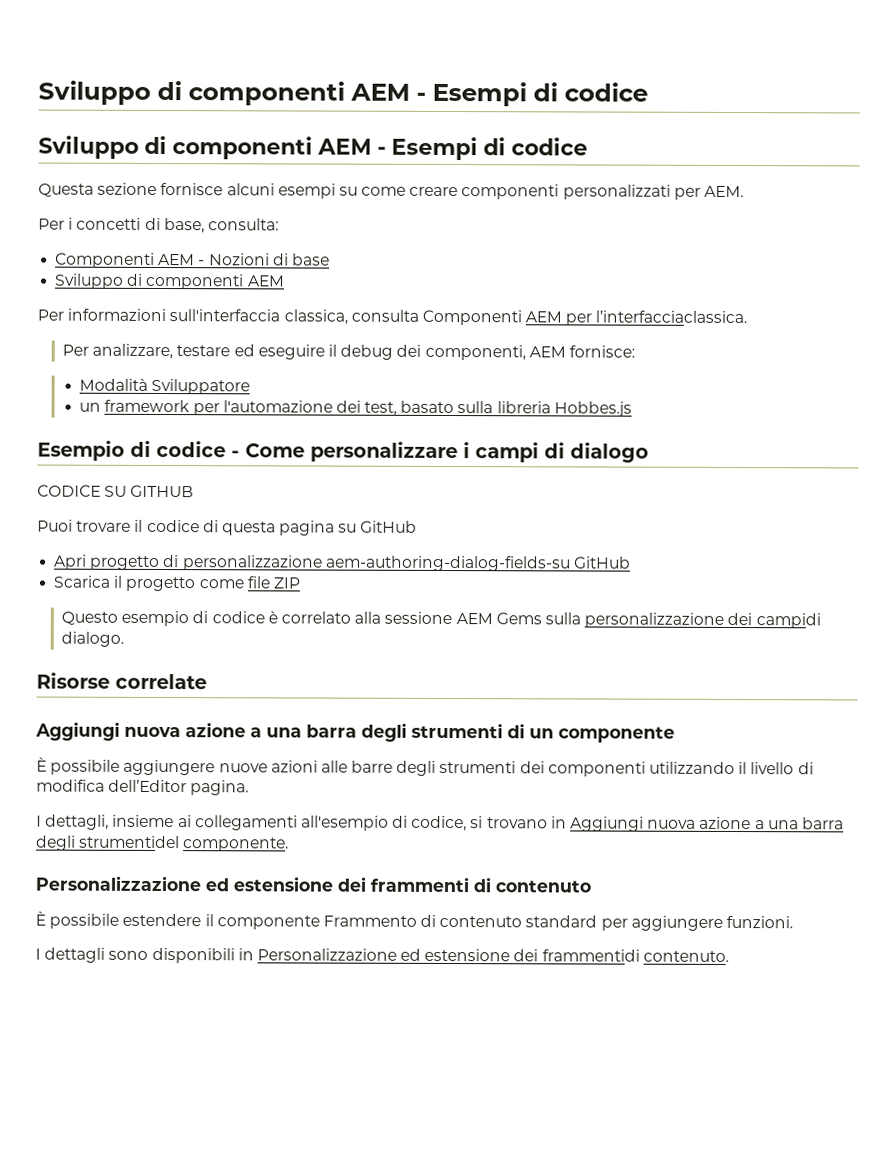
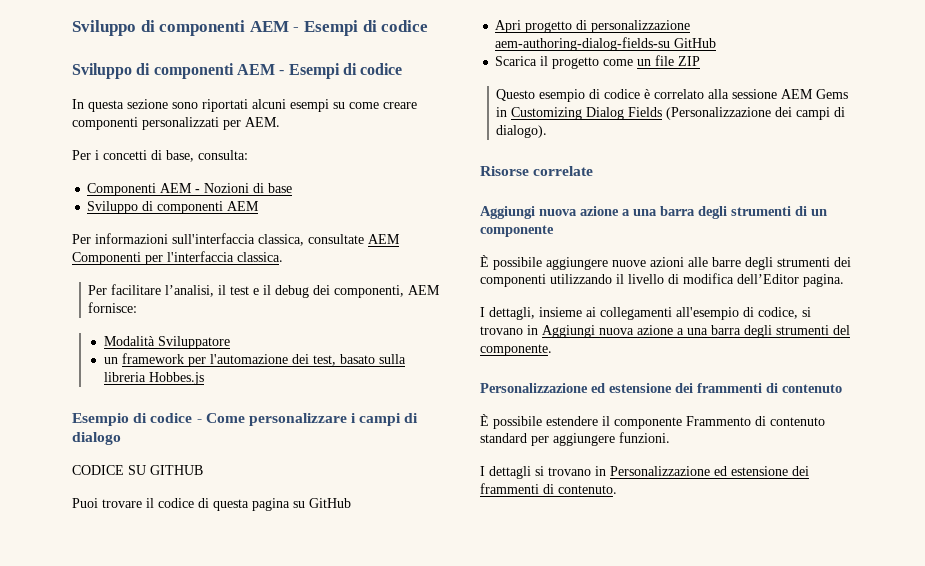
- Questa sezione fornisce alcuni esempi su come creare componenti personalizzati per AEM.
+ In questa sezione sono riportati alcuni esempi su come creare componenti personalizzati per AEM.
- Per informazioni sull'interfaccia classica, consulta Componenti AEM per l’interfacciaclassica.
- Per analizzare, testare ed eseguire il debug dei componenti, AEM fornisce:
+ Per informazioni sull'interfaccia classica, consultate AEM Componenti per l'interfaccia classica.
+ Per facilitare l’analisi, il test e il debug dei componenti, AEM fornisce:
- Scarica il progetto come file ZIP
+ Scarica il progetto come un file ZIP
- Questo esempio di codice è correlato alla sessione AEM Gems sulla personalizzazione dei campidi dialogo.
+ Questo esempio di codice è correlato alla sessione AEM Gems in Customizing Dialog Fields (Personalizzazione dei campi di dialogo).
- I dettagli, insieme ai collegamenti all'esempio di codice, si trovano in Aggiungi nuova azione a una barra degli strumentidel componente.
+ I dettagli, insieme ai collegamenti all'esempio di codice, si trovano in Aggiungi nuova azione a una barra degli strumenti del componente.
- I dettagli sono disponibili in Personalizzazione ed estensione dei frammentidi contenuto.
+ I dettagli si trovano in Personalizzazione ed estensione dei frammenti di contenuto.

